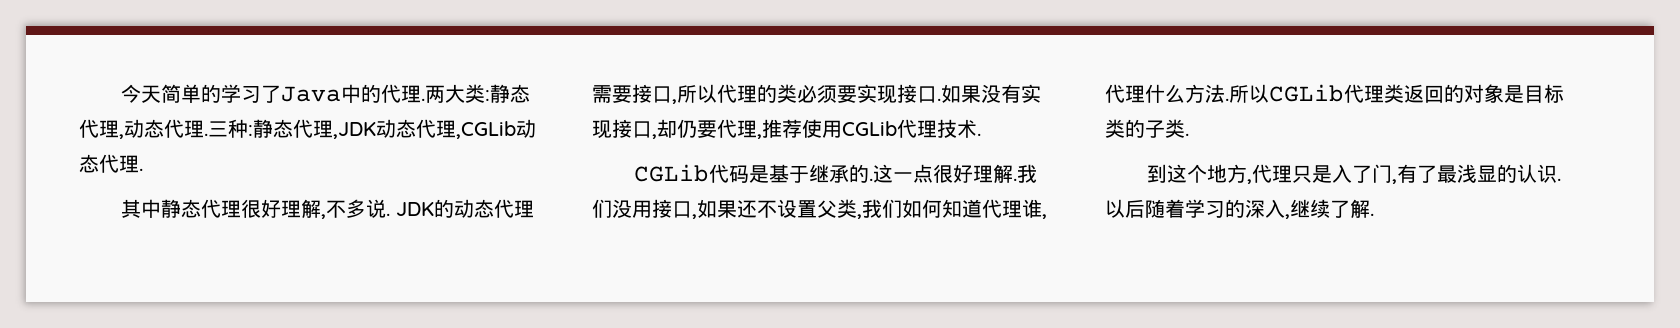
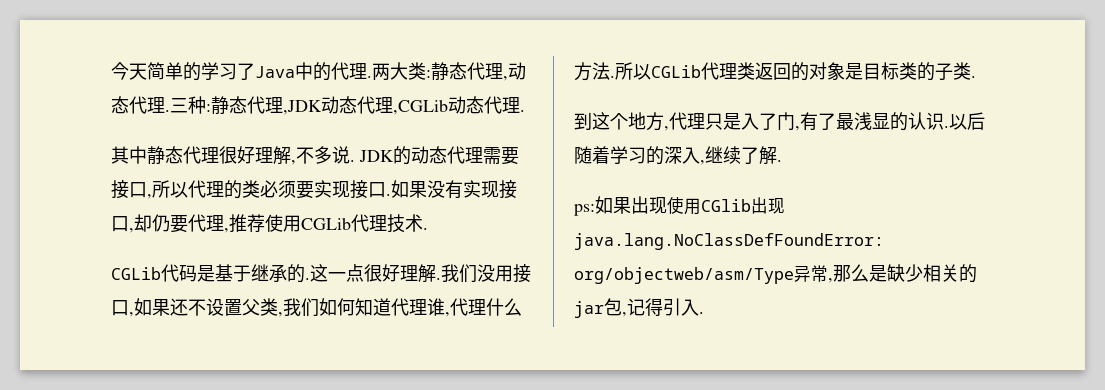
+ ps:如果出现使用CGlib出现java.lang.NoClassDefFoundError: org/objectweb/asm/Type异常,那么是缺少相关的jar包,记得引入.

